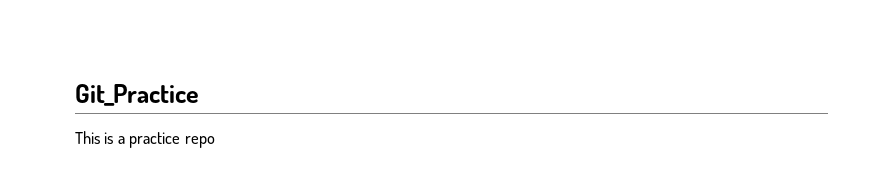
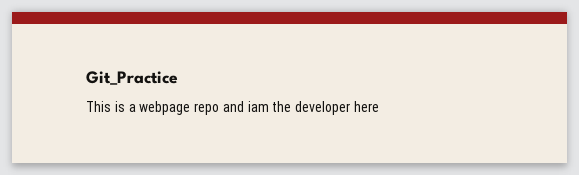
- This is a practice repo
+ This is a webpage repo and iam the developer here

